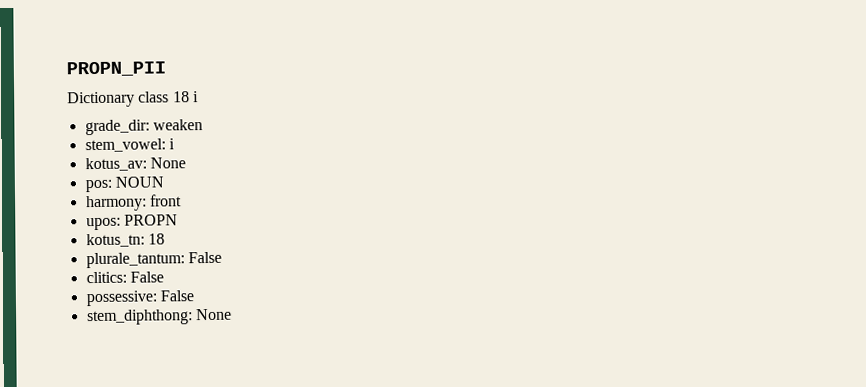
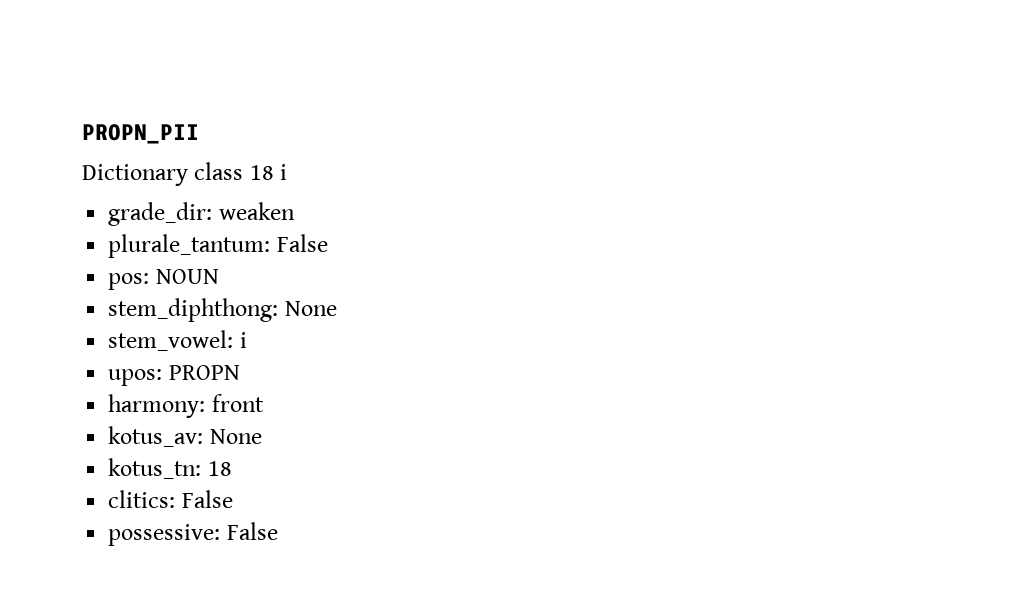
+ plurale_tantum: False
+ pos: NOUN
+ stem_diphthong: None
  stem_vowel: i
+ upos: PROPN
+ harmony: front
  kotus_av: None
- pos: NOUN
- harmony: front
- upos: PROPN
- plurale_tantum: False
- stem_diphthong: None

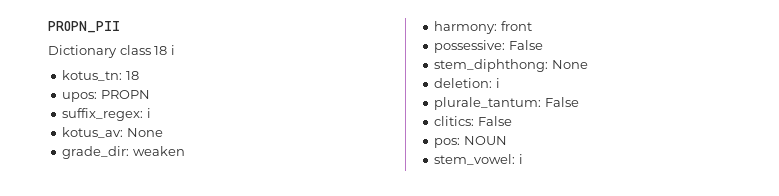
+ kotus_tn: 18
+ upos: PROPN
+ suffix_regex: i
+ kotus_av: None
  grade_dir: weaken
+ harmony: front
+ possessive: False
+ stem_diphthong: None
+ deletion: i
+ clitics: False
- stem_diphthong: None
- upos: PROPN
- harmony: front
- kotus_av: None
- kotus_tn: 18
- clitics: False
- possessive: False

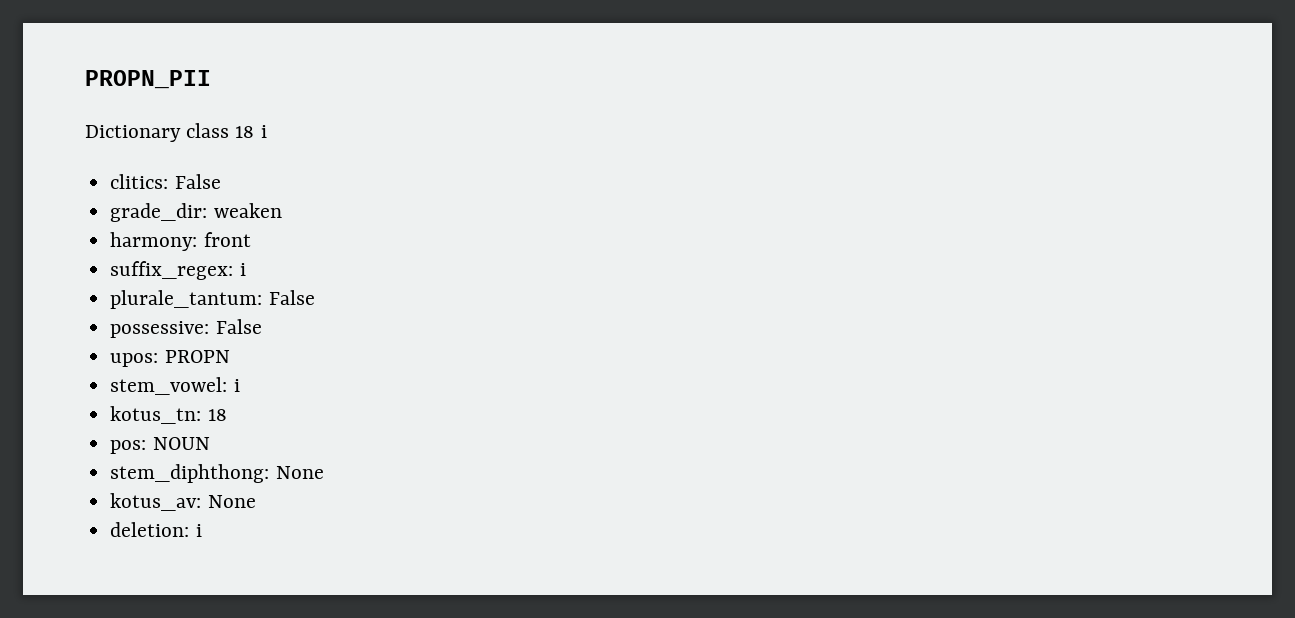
- kotus_tn: 18
- upos: PROPN
- suffix_regex: i
- kotus_av: None
+ clitics: False
- possessive: False
- stem_diphthong: None
- deletion: i
+ suffix_regex: i
- clitics: False
+ possessive: False
+ upos: PROPN
+ stem_vowel: i
+ kotus_tn: 18
  pos: NOUN
- stem_vowel: i
+ stem_diphthong: None
+ kotus_av: None
+ deletion: i

